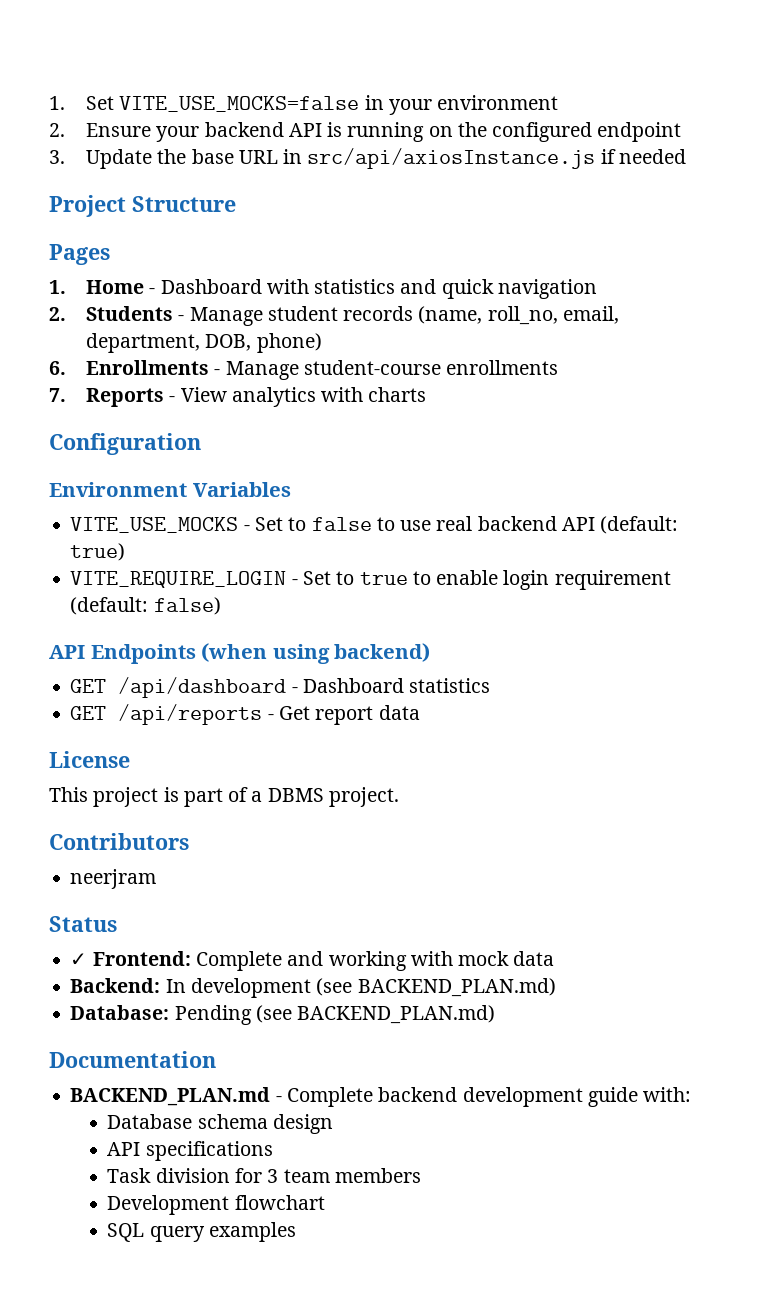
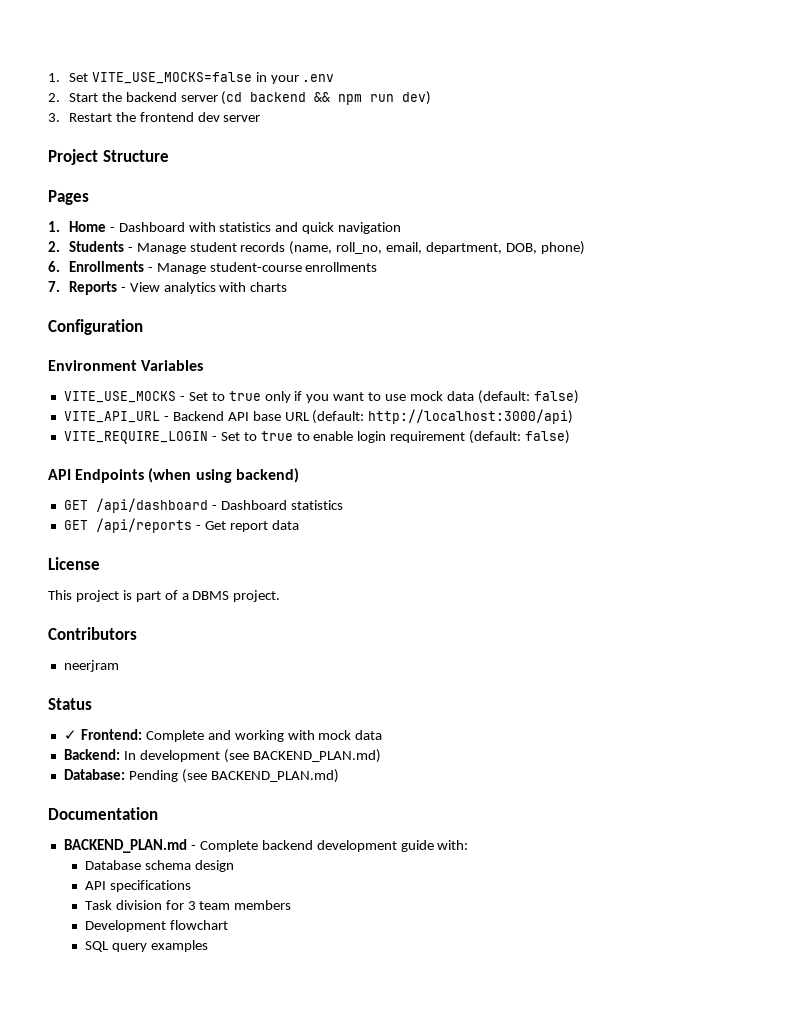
- 1. Set VITE_USE_MOCKS=false in your environment
- 2. Ensure your backend API is running on the configured endpoint
- 3. Update the base URL in src/api/axiosInstance.js if needed
+ 1. Set VITE_USE_MOCKS=false in your .env
+ 2. Start the backend server (cd backend && npm run dev)
+ 3. Restart the frontend dev server
- VITE_USE_MOCKS - Set to false to use real backend API (default: true)
+ VITE_USE_MOCKS - Set to true only if you want to use mock data (default: false)
+ VITE_API_URL - Backend API base URL (default: http://localhost:3000/api)

